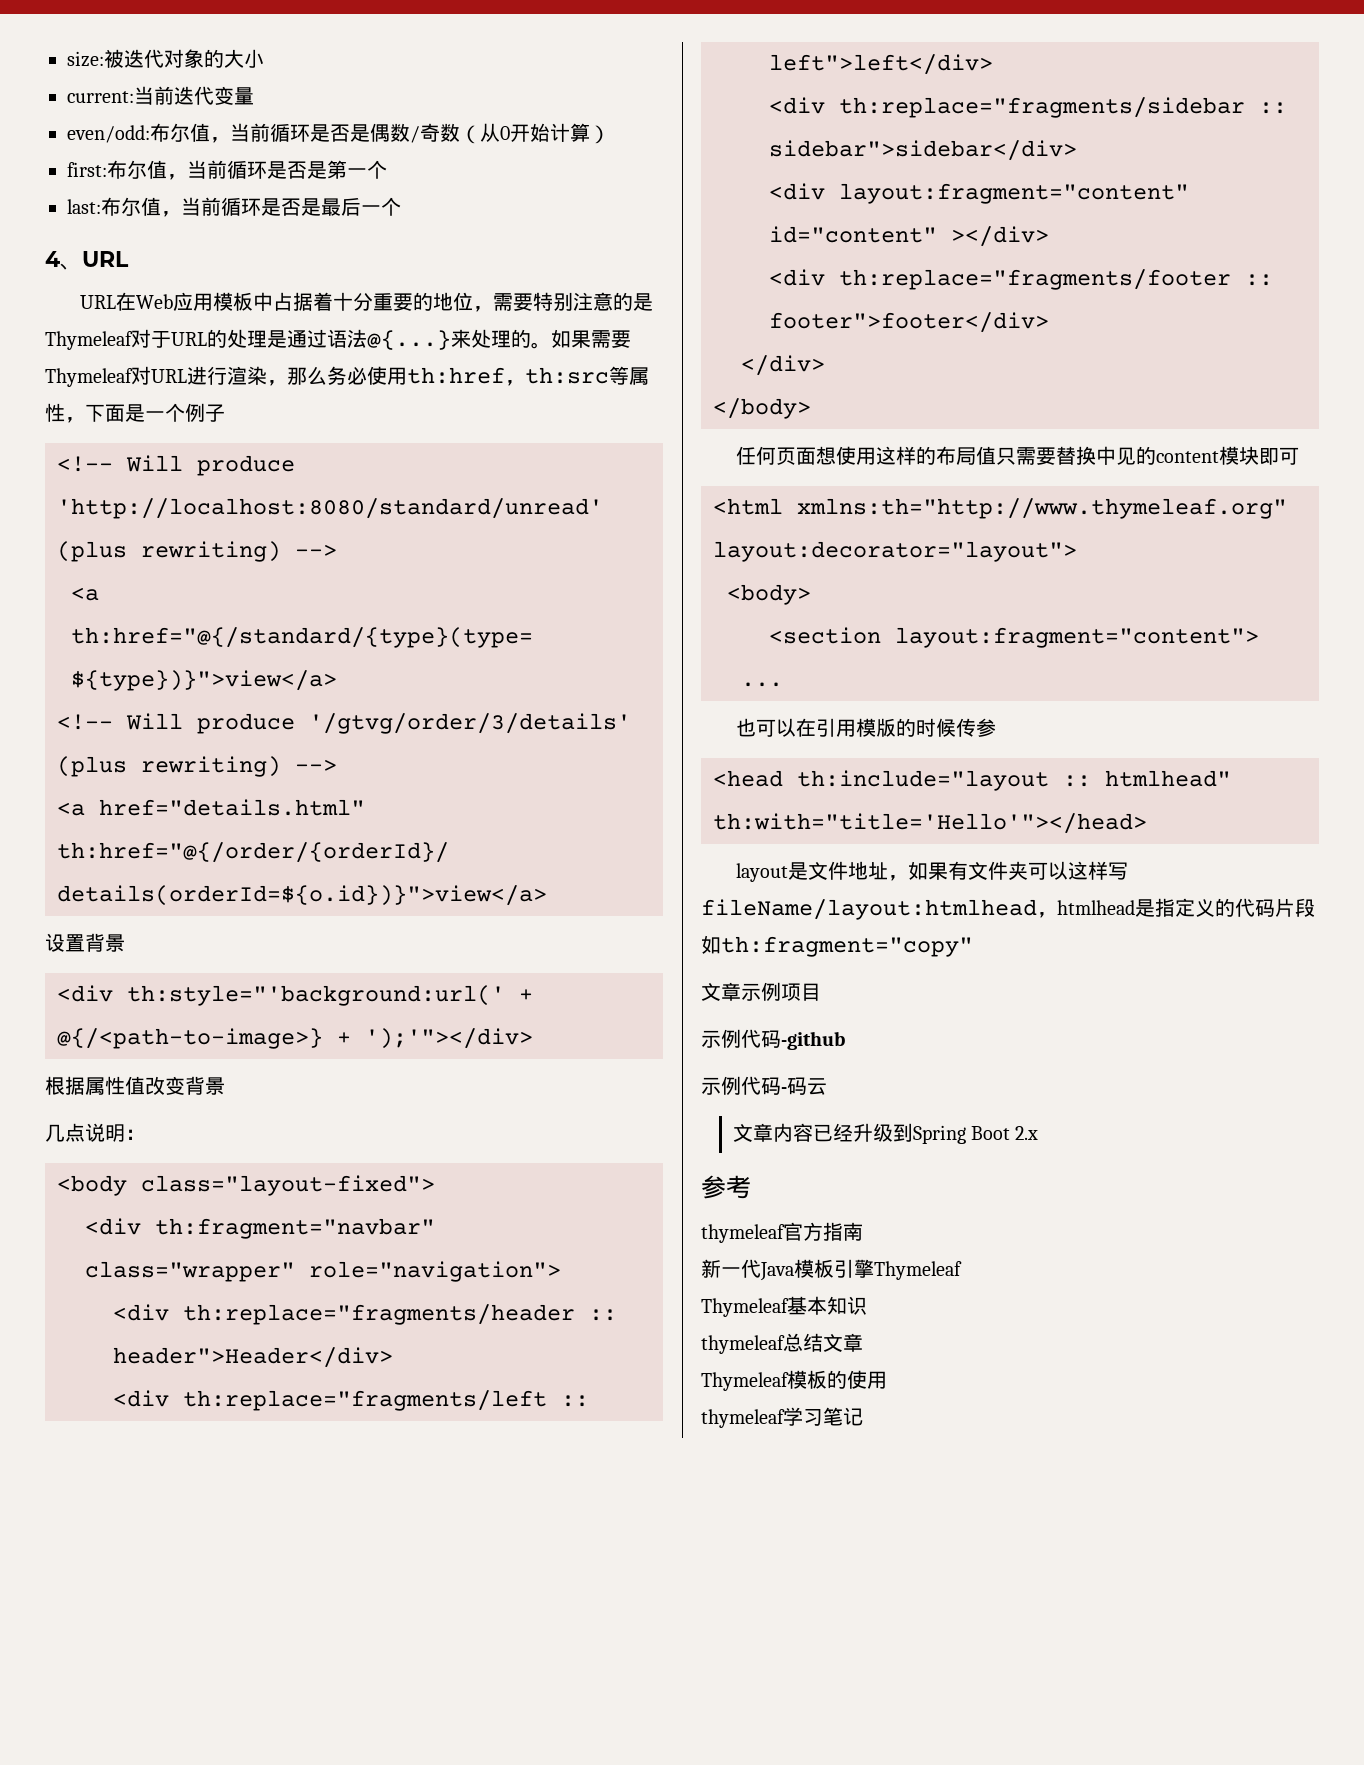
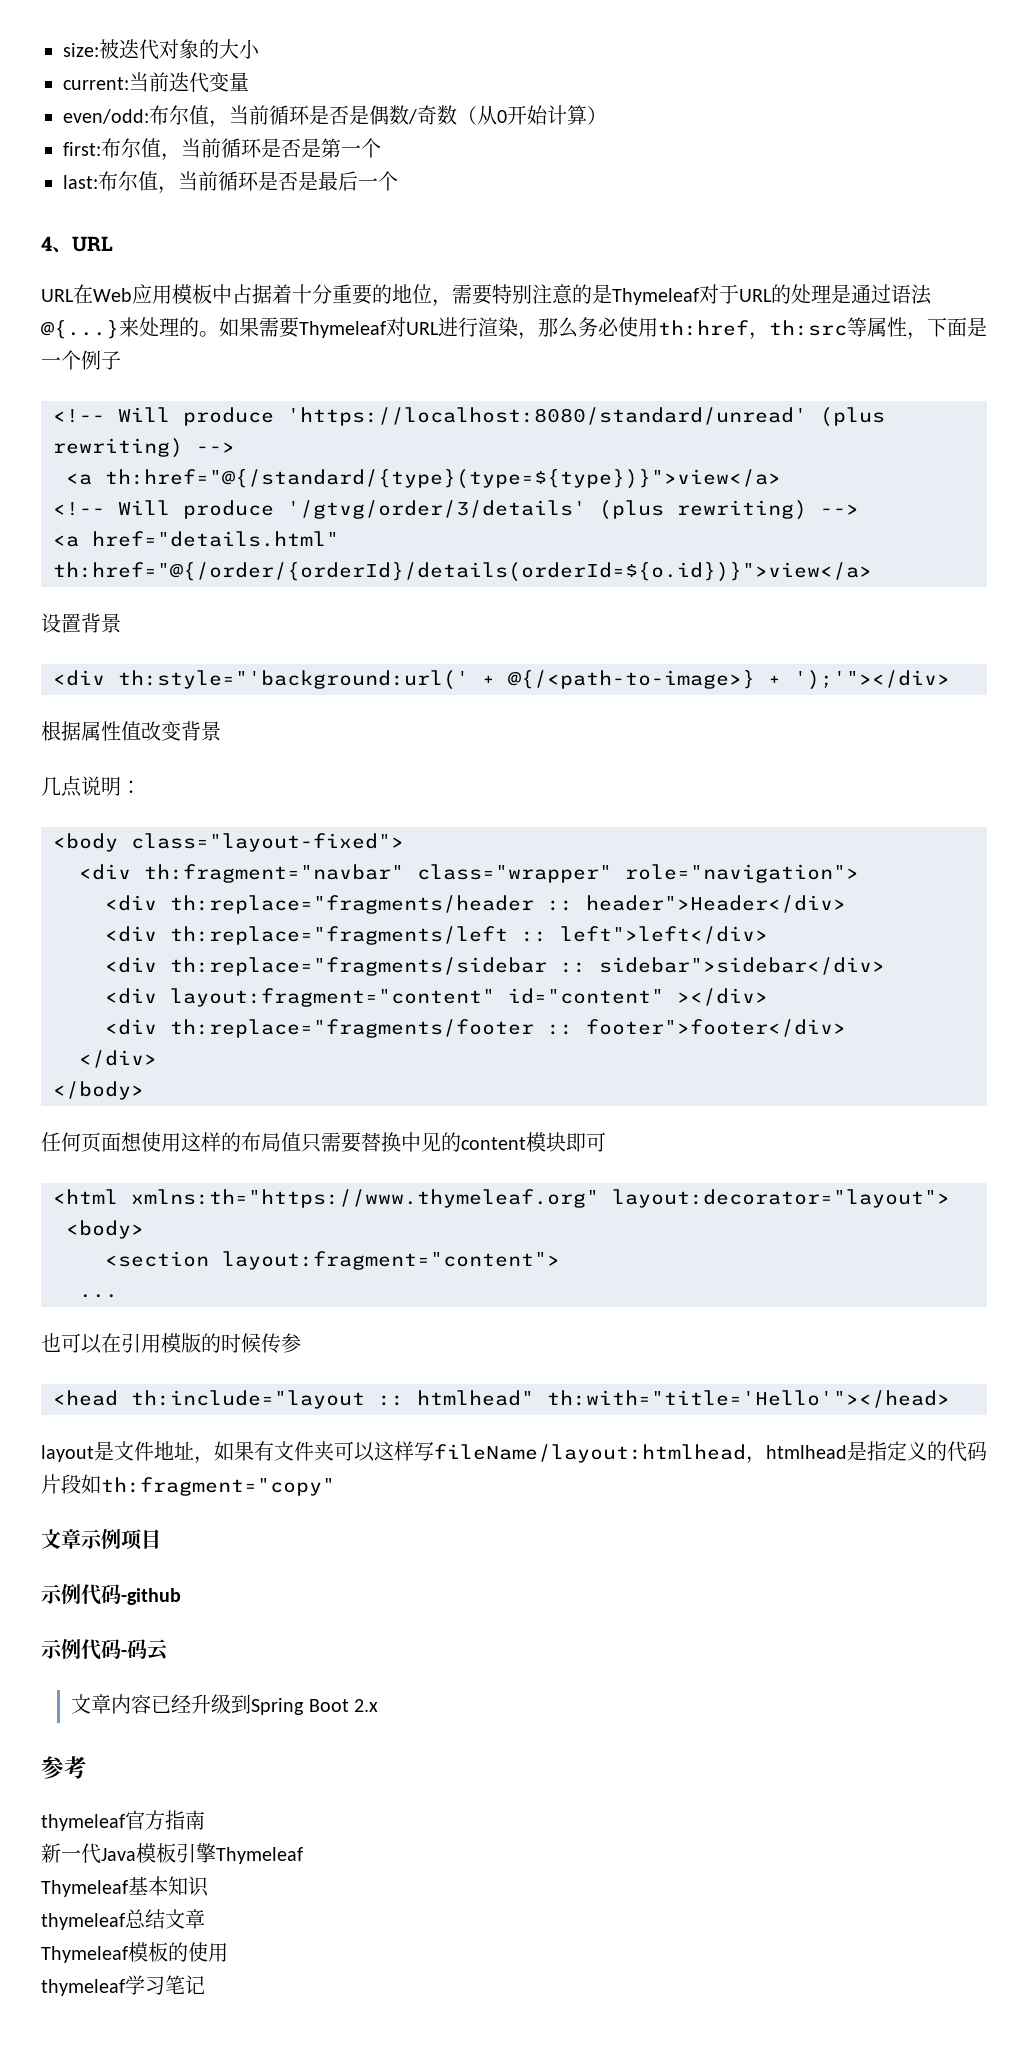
- <!-- Will produce 'http://localhost:8080/standard/unread' (plus rewriting) -->
+ <!-- Will produce 'https://localhost:8080/standard/unread' (plus rewriting) -->
- <html xmlns:th="http://www.thymeleaf.org" layout:decorator="layout">
+ <html xmlns:th="https://www.thymeleaf.org" layout:decorator="layout">

